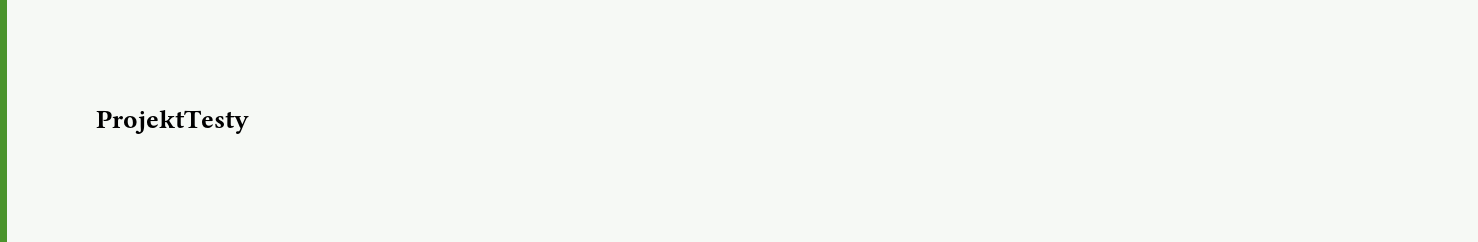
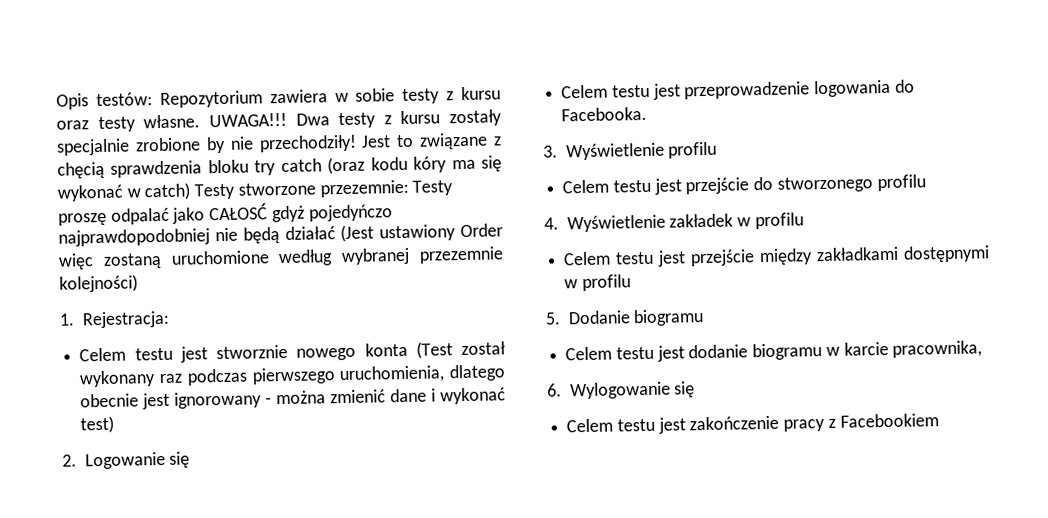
- ProjektTesty
+ Opis testów: Repozytorium zawiera w sobie testy z kursu oraz testy własne. UWAGA!!! Dwa testy z kursu zostały specjalnie zrobione by nie przechodziły! Jest to związane z chęcią sprawdzenia bloku try catch (oraz kodu kóry ma się wykonać w catch) Testy stworzone przezemnie: Testy proszę odpalać jako CAŁOSĆ gdyż pojedyńczo najprawdopodobniej nie będą działać (Jest ustawiony Order więc zostaną uruchomione według wybranej przezemnie kolejności)
+ 1. Rejestracja:
+ Celem testu jest stworznie nowego konta (Test został wykonany raz podczas pierwszego uruchomienia, dlatego obecnie jest ignorowany - można zmienić dane i wykonać test)
+ 2. Logowanie się
+ Celem testu jest przeprowadzenie logowania do Facebooka.
+ 3. Wyświetlenie profilu
+ Celem testu jest przejście do stworzonego profilu
+ 4. Wyświetlenie zakładek w profilu
+ Celem testu jest przejście między zakładkami dostępnymi w profilu
+ 5. Dodanie biogramu
+ Celem testu jest dodanie biogramu w karcie pracownika,
+ 6. Wylogowanie się
+ Celem testu jest zakończenie pracy z Facebookiem

